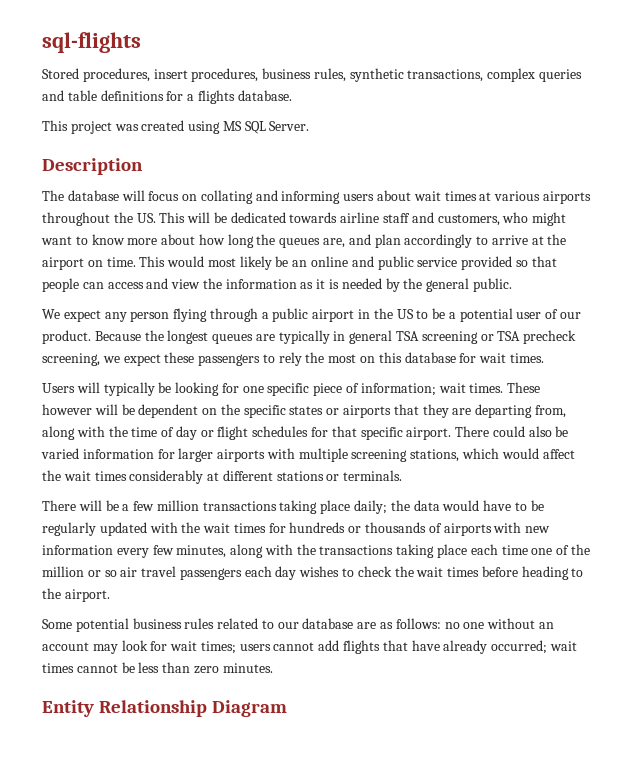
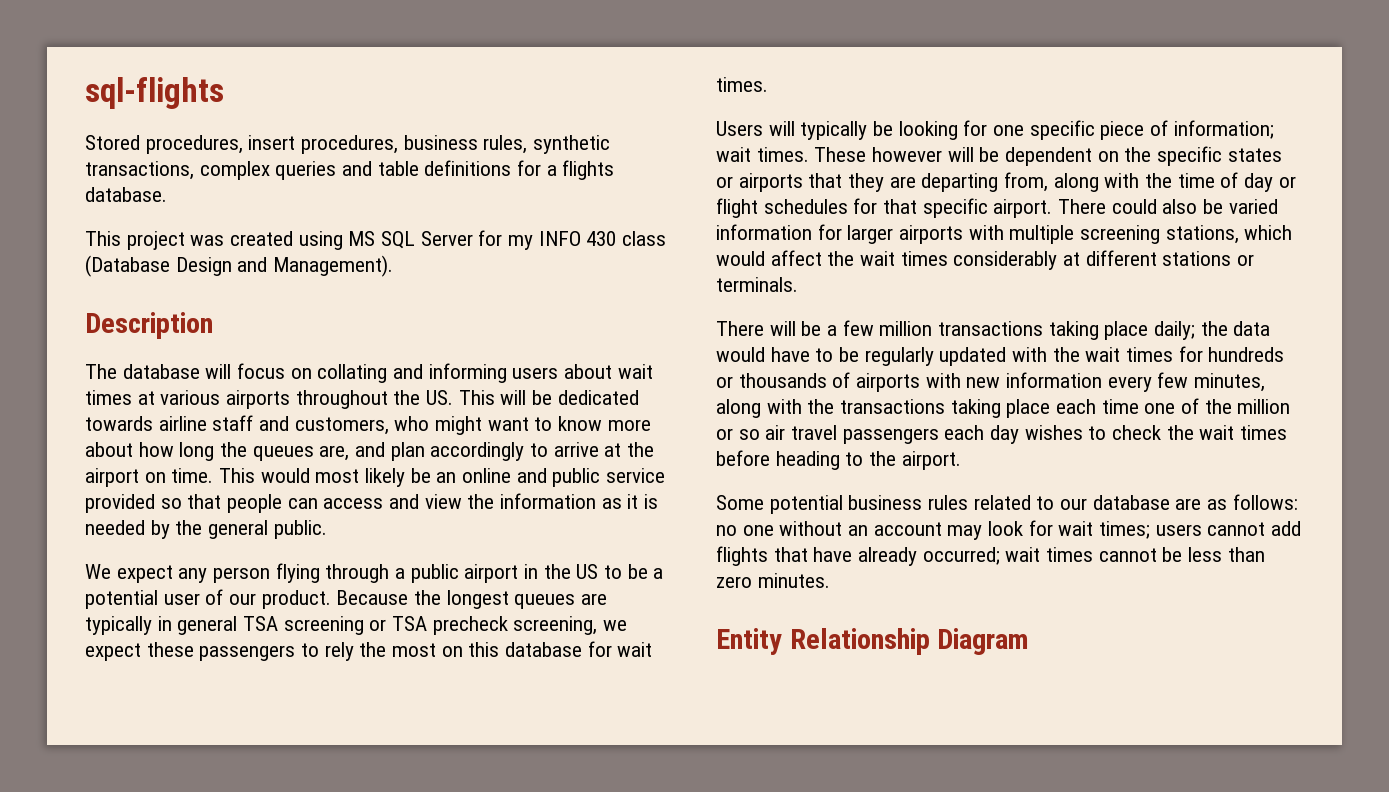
- This project was created using MS SQL Server.
+ This project was created using MS SQL Server for my INFO 430 class (Database Design and Management).

